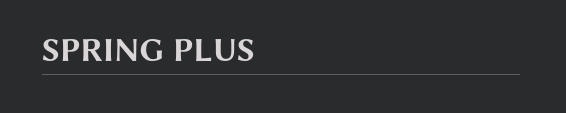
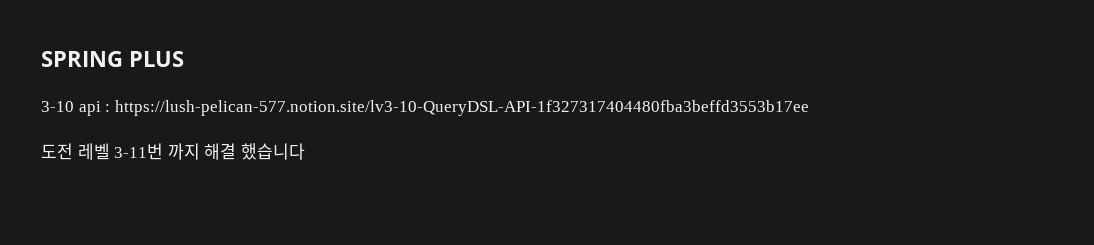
+ 3-10 api : https://lush-pelican-577.notion.site/lv3-10-QueryDSL-API-1f327317404480fba3beffd3553b17ee
+ 도전 레벨 3-11번 까지 해결 했습니다

